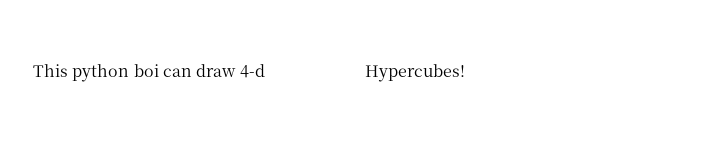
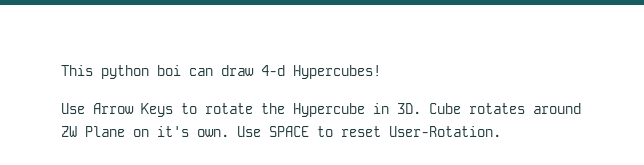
+ Use Arrow Keys to rotate the Hypercube in 3D. Cube rotates around ZW Plane on it's own. Use SPACE to reset User-Rotation.

